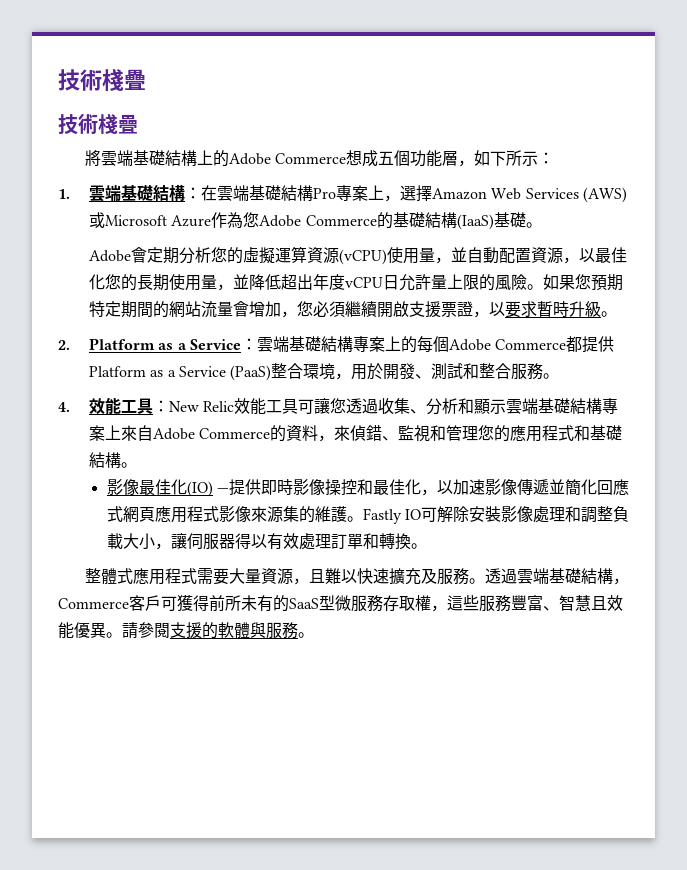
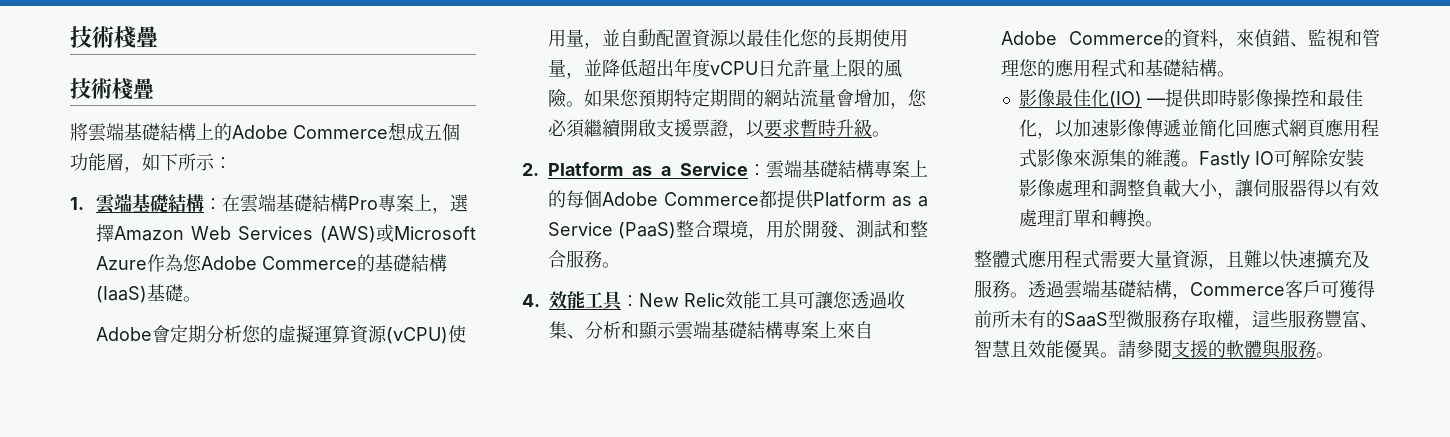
- Adobe會定期分析您的虛擬運算資源(vCPU)使用量，並自動配置資源，以最佳化您的長期使用量，並降低超出年度vCPU日允許量上限的風險。
+ Adobe會定期分析您的虛擬運算資源(vCPU)使用量，並自動配置資源以最佳化您的長期使用量，並降低超出年度vCPU日允許量上限的風險。

